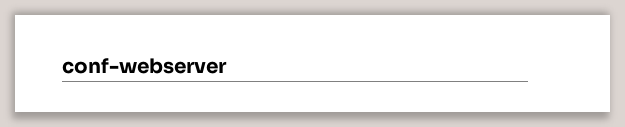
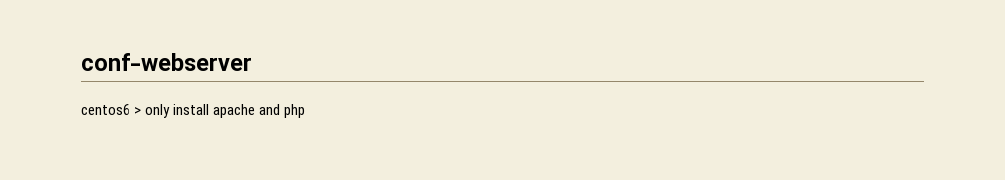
+ centos6 > only install apache and php

